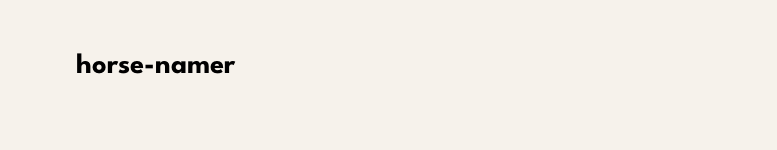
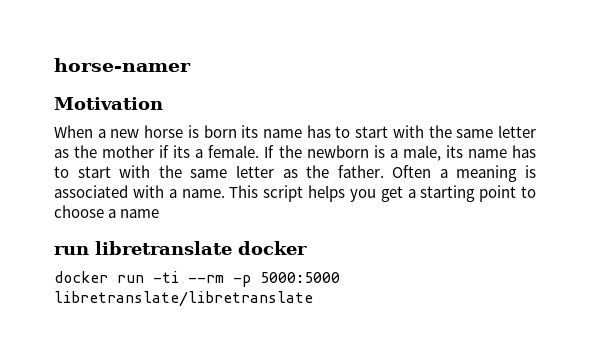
+ Motivation
+ When a new horse is born its name has to start with the same letter as the mother if its a female. If the newborn is a male, its name has to start with the same letter as the father. Often a meaning is associated with a name. This script helps you get a starting point to choose a name
+ run libretranslate docker
+ docker run -ti --rm -p 5000:5000 libretranslate/libretranslate

